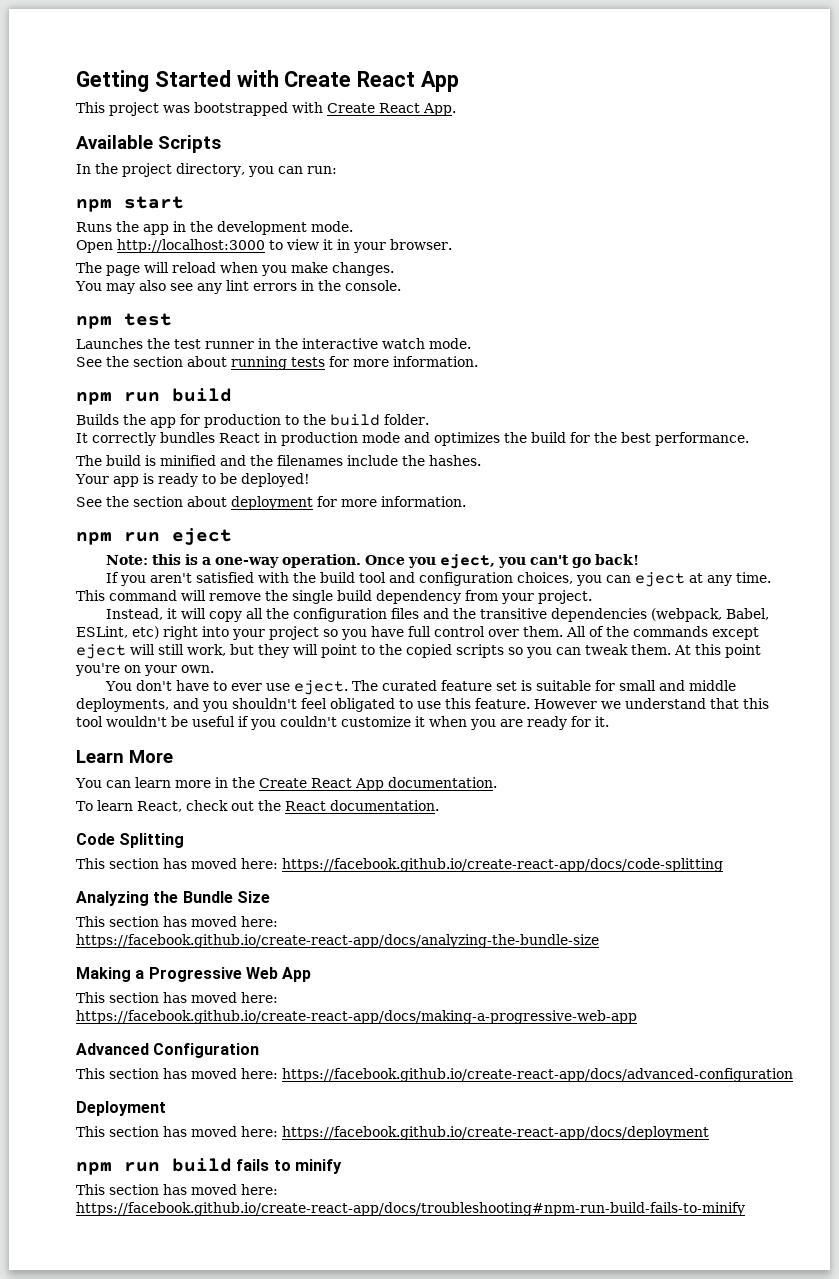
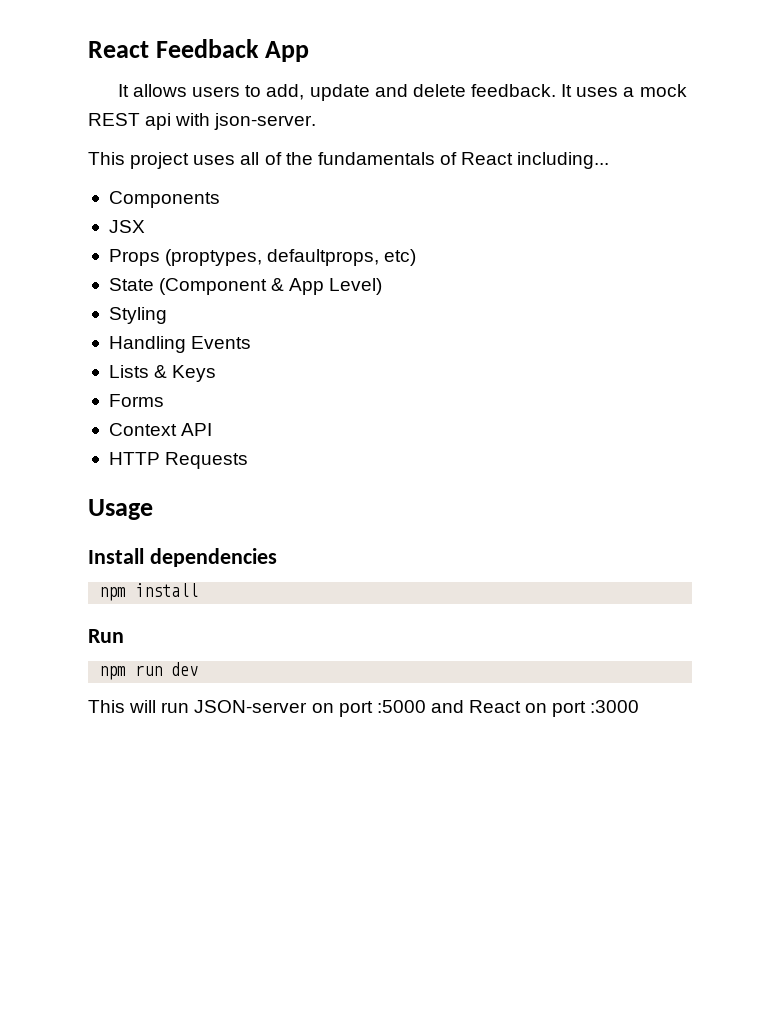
- Getting Started with Create React App
- This project was bootstrapped with Create React App.
- Available Scripts
- In the project directory, you can run:
- npm start
- Runs the app in the development mode.
- Open http://localhost:3000 to view it in your browser.
- The page will reload when you make changes.
- You may also see any lint errors in the console.
- npm test
- Launches the test runner in the interactive watch mode.
- See the section about running tests for more information.
- npm run build
- Builds the app for production to the build folder.
- It correctly bundles React in production mode and optimizes the build for the best performance.
- The build is minified and the filenames include the hashes.
- Your app is ready to be deployed!
- See the section about deployment for more information.
- npm run eject
- Note: this is a one-way operation. Once you eject, you can't go back!
- If you aren't satisfied with the build tool and configuration choices, you can eject at any time. This command will remove the single build dependency from your project.
- Instead, it will copy all the configuration files and the transitive dependencies (webpack, Babel, ESLint, etc) right into your project so you have full control over them. All of the commands except eject will still work, but they will point to the copied scripts so you can tweak them. At this point you're on your own.
- You don't have to ever use eject. The curated feature set is suitable for small and middle deployments, and you shouldn't feel obligated to use this feature. However we understand that this tool wouldn't be useful if you couldn't customize it when you are ready for it.
- Learn More
- You can learn more in the Create React App documentation.
- To learn React, check out the React documentation.
- Code Splitting
- This section has moved here: https://facebook.github.io/create-react-app/docs/code-splitting
- Analyzing the Bundle Size
- This section has moved here: https://facebook.github.io/create-react-app/docs/analyzing-the-bundle-size
- Making a Progressive Web App
- This section has moved here: https://facebook.github.io/create-react-app/docs/making-a-progressive-web-app
- Advanced Configuration
- This section has moved here: https://facebook.github.io/create-react-app/docs/advanced-configuration
- Deployment
- This section has moved here: https://facebook.github.io/create-react-app/docs/deployment
- npm run build fails to minify
- This section has moved here: https://facebook.github.io/create-react-app/docs/troubleshooting#npm-run-build-fails-to-minify
+ React Feedback App
+ It allows users to add, update and delete feedback. It uses a mock REST api with json-server.
+ This project uses all of the fundamentals of React including...
+ Components
+ JSX
+ Props (proptypes, defaultprops, etc)
+ State (Component & App Level)
+ Styling
+ Handling Events
+ Lists & Keys
+ Forms
+ Context API
+ HTTP Requests
+ Usage
+ Install dependencies
+ npm install
+ Run
+ npm run dev
+ This will run JSON-server on port :5000 and React on port :3000

